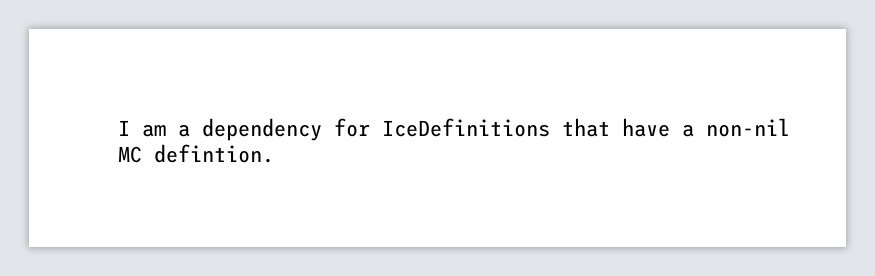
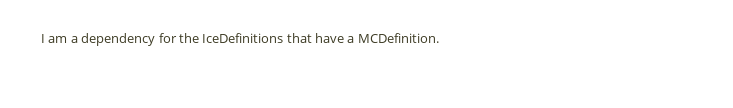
- I am a dependency for IceDefinitions that have a non-nil MC defintion.
+ I am a dependency for the IceDefinitions that have a MCDefinition.

